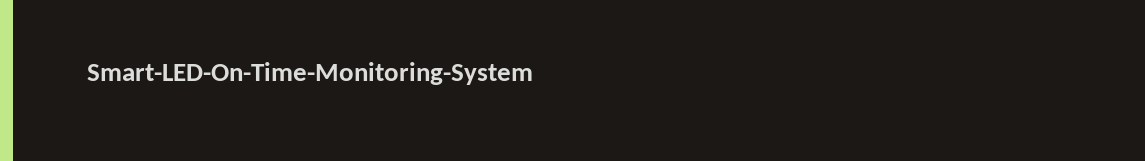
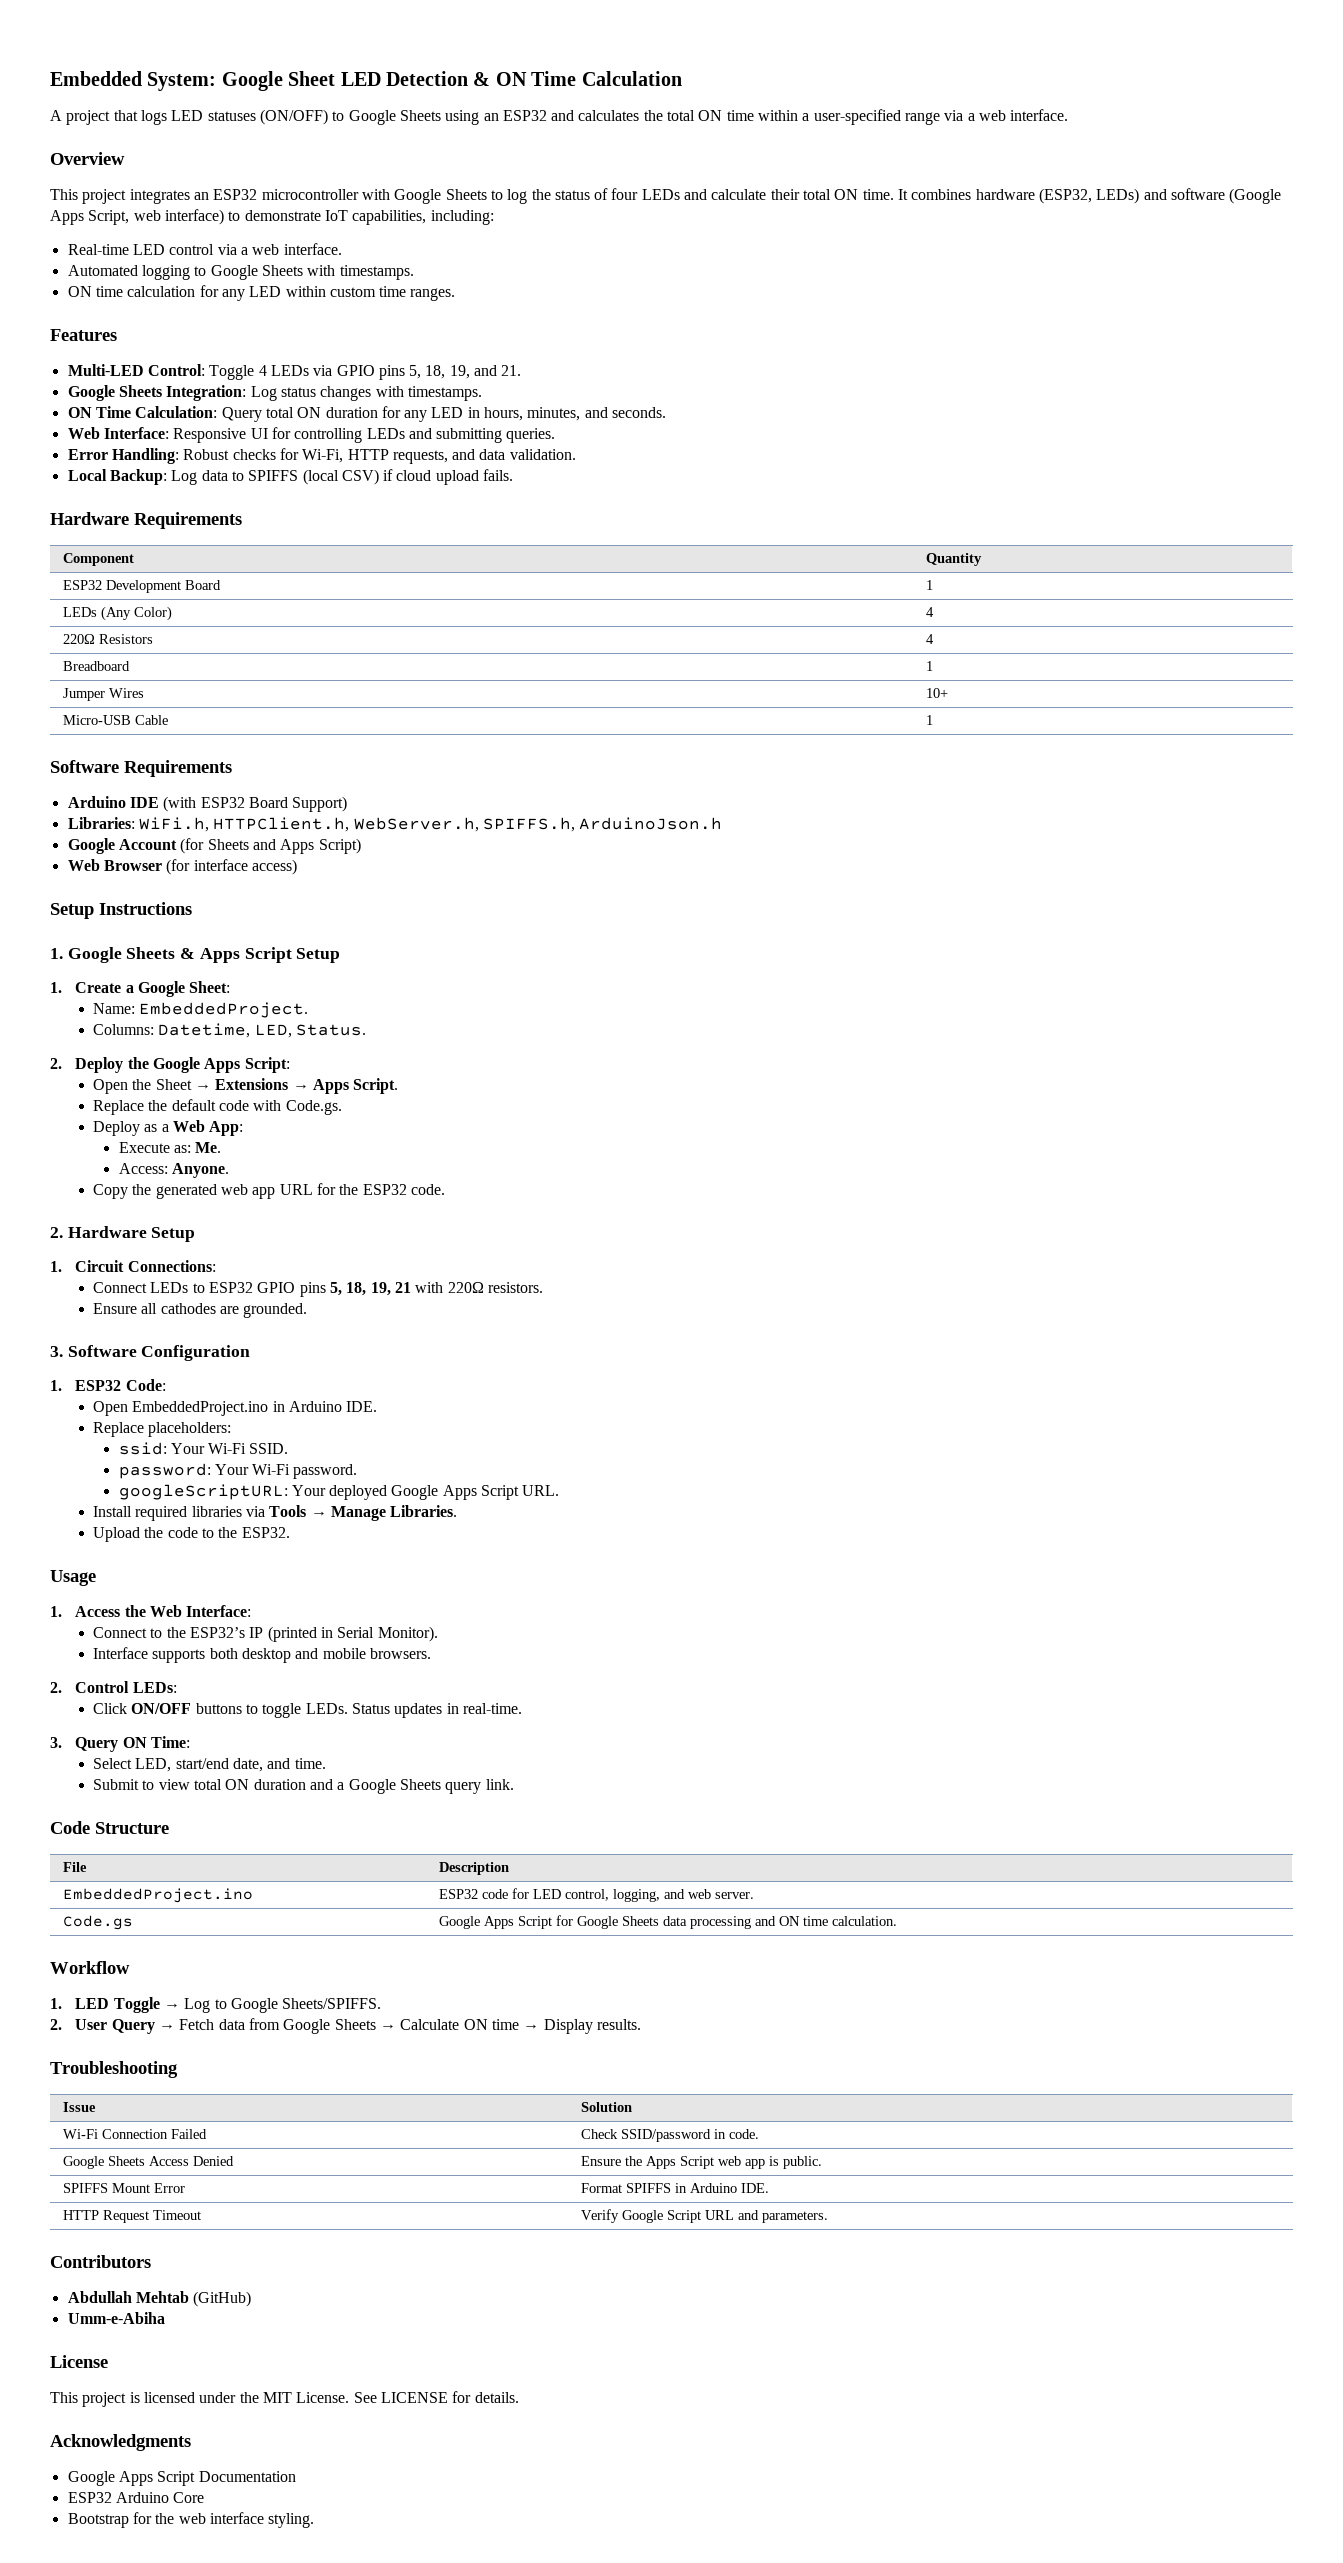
- Smart-LED-On-Time-Monitoring-System
+ Embedded System: Google Sheet LED Detection & ON Time Calculation
+ A project that logs LED statuses (ON/OFF) to Google Sheets using an ESP32 and calculates the total ON time within a user-specified range via a web interface.
+ Overview
+ This project integrates an ESP32 microcontroller with Google Sheets to log the status of four LEDs and calculate their total ON time. It combines hardware (ESP32, LEDs) and software (Google Apps Script, web interface) to demonstrate IoT capabilities, including:
+ Real-time LED control via a web interface.
+ Automated logging to Google Sheets with timestamps.
+ ON time calculation for any LED within custom time ranges.
+ Features
+ Multi-LED Control: Toggle 4 LEDs via GPIO pins 5, 18, 19, and 21.
+ Google Sheets Integration: Log status changes with timestamps.
+ ON Time Calculation: Query total ON duration for any LED in hours, minutes, and seconds.
+ Web Interface: Responsive UI for controlling LEDs and submitting queries.
+ Error Handling: Robust checks for Wi-Fi, HTTP requests, and data validation.
+ Local Backup: Log data to SPIFFS (local CSV) if cloud upload fails.
+ Hardware Requirements
+ Component | Quantity
+ ESP32 Development Board | 1
+ LEDs (Any Color) | 4
+ 220Ω Resistors | 4
+ Breadboard | 1
+ Jumper Wires | 10+
+ Micro-USB Cable | 1
+ Software Requirements
+ Arduino IDE (with ESP32 Board Support)
+ Libraries: WiFi.h, HTTPClient.h, WebServer.h, SPIFFS.h, ArduinoJson.h
+ Google Account (for Sheets and Apps Script)
+ Web Browser (for interface access)
+ Setup Instructions
+ 1. Google Sheets & Apps Script Setup
+ 1. Create a Google Sheet:
+ Name: EmbeddedProject.
+ Columns: Datetime, LED, Status.
+ 2. Deploy the Google Apps Script:
+ Open the Sheet → Extensions → Apps Script.
+ Replace the default code with Code.gs.
+ Deploy as a Web App:
+ Execute as: Me.
+ Access: Anyone.
+ Copy the generated web app URL for the ESP32 code.
+ 2. Hardware Setup
+ 1. Circuit Connections:
+ Connect LEDs to ESP32 GPIO pins 5, 18, 19, 21 with 220Ω resistors.
+ Ensure all cathodes are grounded.
+ 3. Software Configuration
+ 1. ESP32 Code:
+ Open EmbeddedProject.ino in Arduino IDE.
+ Replace placeholders:
+ ssid: Your Wi-Fi SSID.
+ password: Your Wi-Fi password.
+ googleScriptURL: Your deployed Google Apps Script URL.
+ Install required libraries via Tools → Manage Libraries.
+ Upload the code to the ESP32.
+ Usage
+ 1. Access the Web Interface:
+ Connect to the ESP32’s IP (printed in Serial Monitor).
+ Interface supports both desktop and mobile browsers.
+ 2. Control LEDs:
+ Click ON/OFF buttons to toggle LEDs. Status updates in real-time.
+ 3. Query ON Time:
+ Select LED, start/end date, and time.
+ Submit to view total ON duration and a Google Sheets query link.
+ Code Structure
+ File | Description
+ EmbeddedProject.ino | ESP32 code for LED control, logging, and web server.
+ Code.gs | Google Apps Script for Google Sheets data processing and ON time calculation.
+ Workflow
+ 1. LED Toggle → Log to Google Sheets/SPIFFS.
+ 2. User Query → Fetch data from Google Sheets → Calculate ON time → Display results.
+ Troubleshooting
+ Issue | Solution
+ Wi-Fi Connection Failed | Check SSID/password in code.
+ Google Sheets Access Denied | Ensure the Apps Script web app is public.
+ SPIFFS Mount Error | Format SPIFFS in Arduino IDE.
+ HTTP Request Timeout | Verify Google Script URL and parameters.
+ Contributors
+ Abdullah Mehtab (GitHub)
+ Umm-e-Abiha
+ License
+ This project is licensed under the MIT License. See LICENSE for details.
+ Acknowledgments
+ Google Apps Script Documentation
+ ESP32 Arduino Core
+ Bootstrap for the web interface styling.

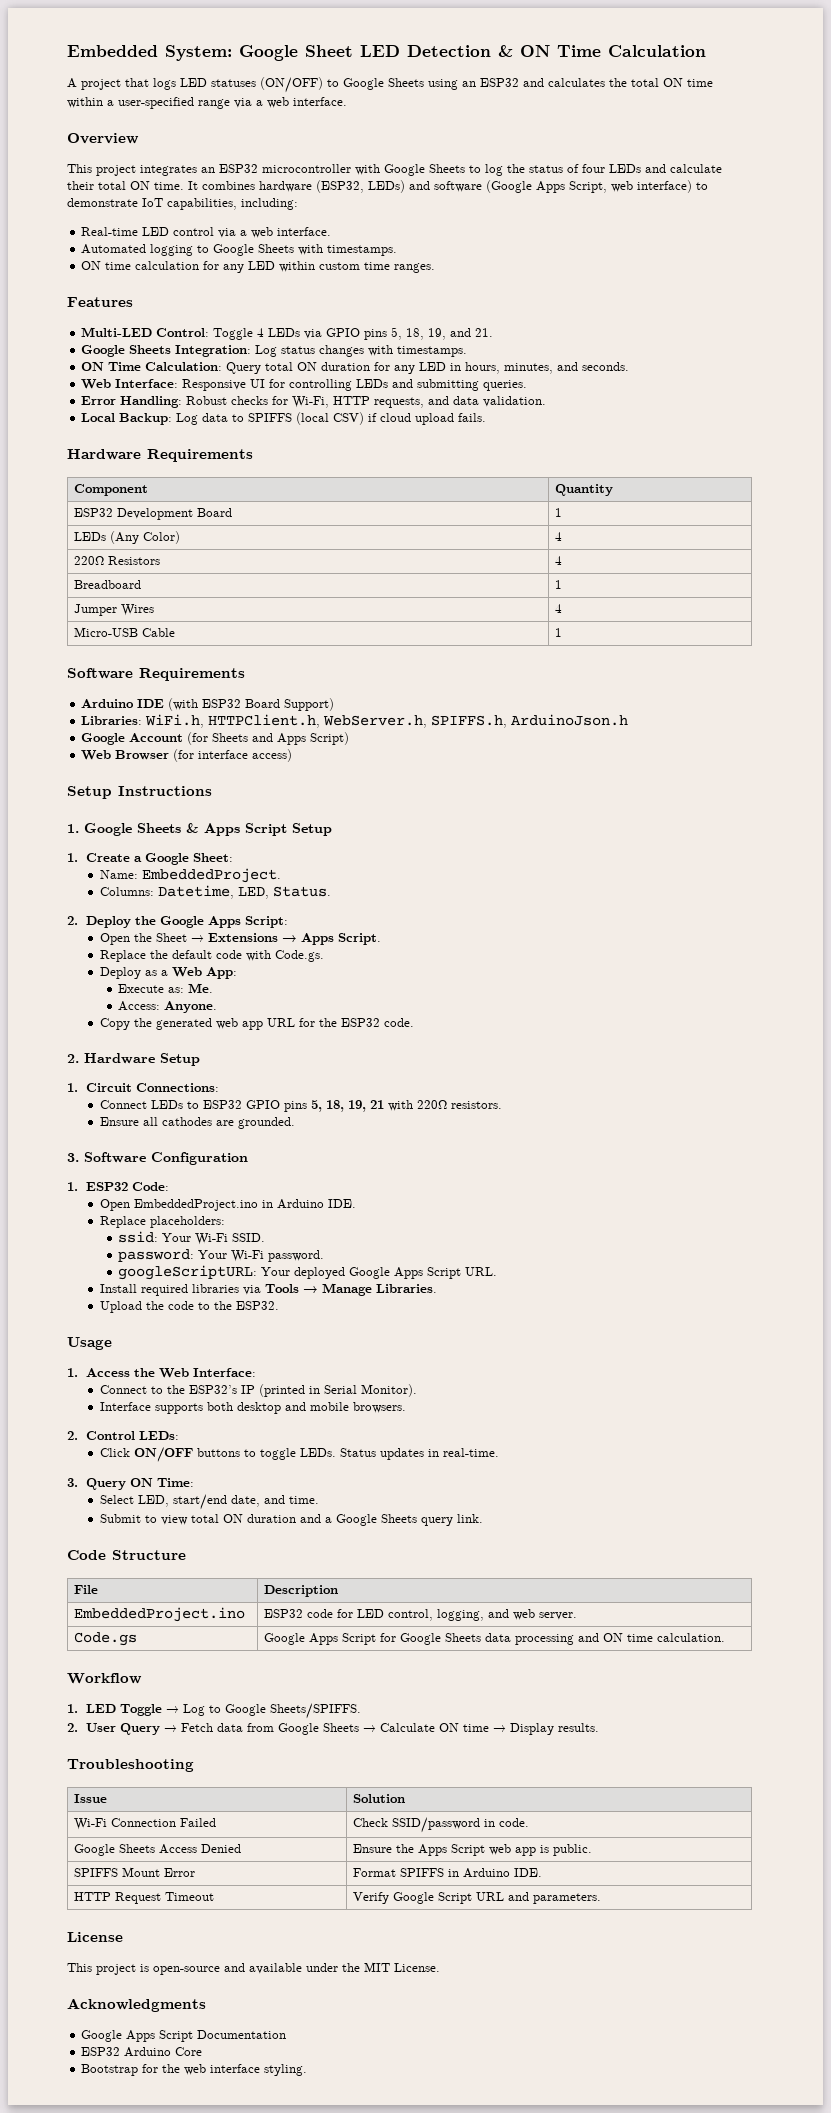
- Jumper Wires | 10+
+ Jumper Wires | 4
- Contributors
- Abdullah Mehtab (GitHub)
- Umm-e-Abiha
- This project is licensed under the MIT License. See LICENSE for details.
+ This project is open-source and available under the MIT License.

